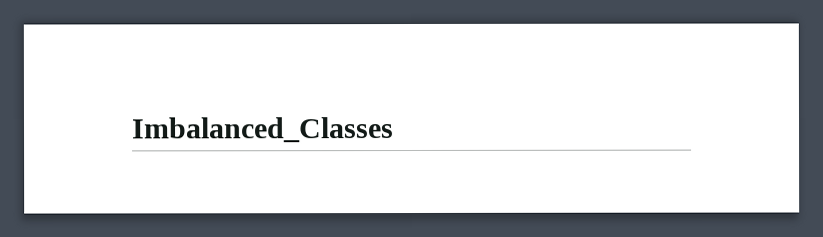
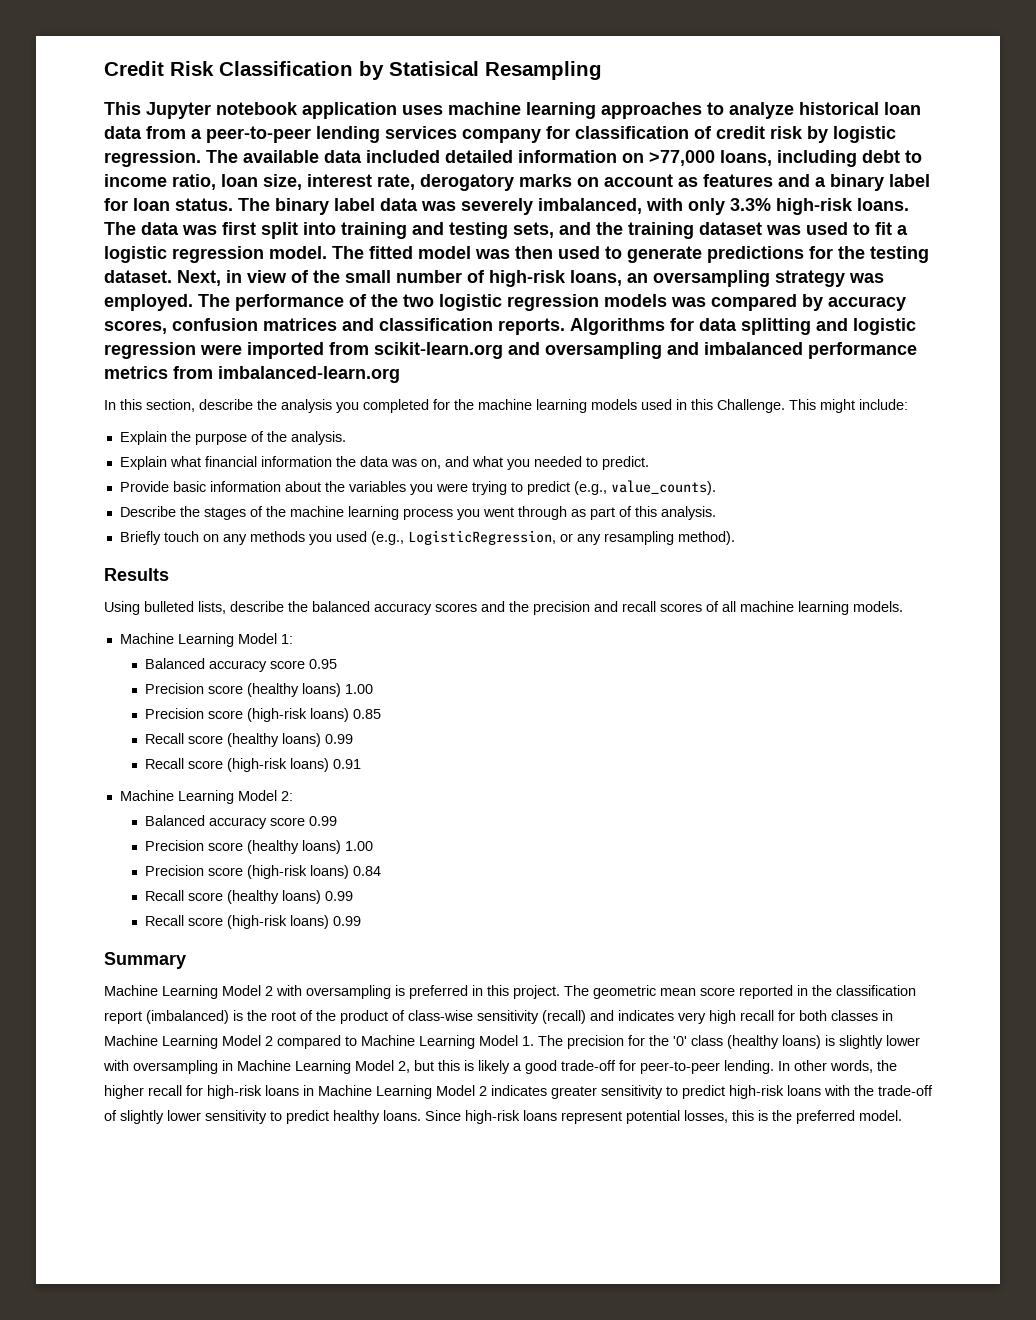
- Imbalanced_Classes
+ Credit Risk Classification by Statisical Resampling
+ This Jupyter notebook application uses machine learning approaches to analyze historical loan data from a peer-to-peer lending services company for classification of credit risk by logistic regression. The available data included detailed information on >77,000 loans, including debt to income ratio, loan size, interest rate, derogatory marks on account as features and a binary label for loan status. The binary label data was severely imbalanced, with only 3.3% high-risk loans. The data was first split into training and testing sets, and the training dataset was used to fit a logistic regression model. The fitted model was then used to generate predictions for the testing dataset. Next, in view of the small number of high-risk loans, an oversampling strategy was employed. The performance of the two logistic regression models was compared by accuracy scores, confusion matrices and classification reports. Algorithms for data splitting and logistic regression were imported from scikit-learn.org and oversampling and imbalanced performance metrics from imbalanced-learn.org
+ In this section, describe the analysis you completed for the machine learning models used in this Challenge. This might include:
+ Explain the purpose of the analysis.
+ Explain what financial information the data was on, and what you needed to predict.
+ Provide basic information about the variables you were trying to predict (e.g., value_counts).
+ Describe the stages of the machine learning process you went through as part of this analysis.
+ Briefly touch on any methods you used (e.g., LogisticRegression, or any resampling method).
+ Results
+ Using bulleted lists, describe the balanced accuracy scores and the precision and recall scores of all machine learning models.
+ Machine Learning Model 1:
+ Balanced accuracy score 0.95
+ Precision score (healthy loans) 1.00
+ Precision score (high-risk loans) 0.85
+ Recall score (healthy loans) 0.99
+ Recall score (high-risk loans) 0.91
+ Machine Learning Model 2:
+ Balanced accuracy score 0.99
+ Precision score (healthy loans) 1.00
+ Precision score (high-risk loans) 0.84
+ Recall score (healthy loans) 0.99
+ Recall score (high-risk loans) 0.99
+ Summary
+ Machine Learning Model 2 with oversampling is preferred in this project. The geometric mean score reported in the classification report (imbalanced) is the root of the product of class-wise sensitivity (recall) and indicates very high recall for both classes in Machine Learning Model 2 compared to Machine Learning Model 1. The precision for the '0' class (healthy loans) is slightly lower with oversampling in Machine Learning Model 2, but this is likely a good trade-off for peer-to-peer lending. In other words, the higher recall for high-risk loans in Machine Learning Model 2 indicates greater sensitivity to predict high-risk loans with the trade-off of slightly lower sensitivity to predict healthy loans. Since high-risk loans represent potential losses, this is the preferred model.

